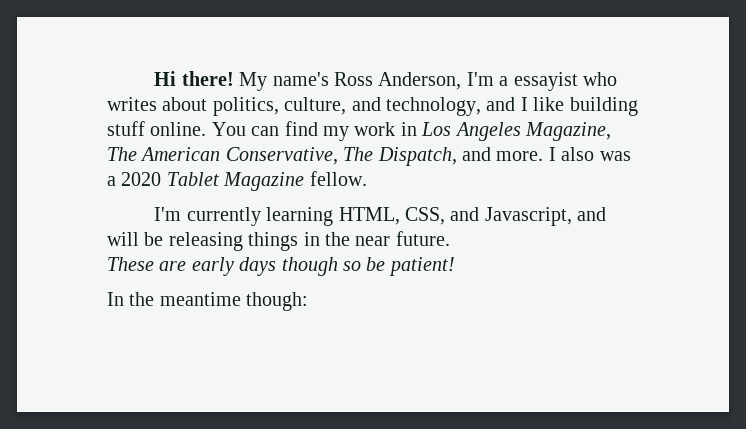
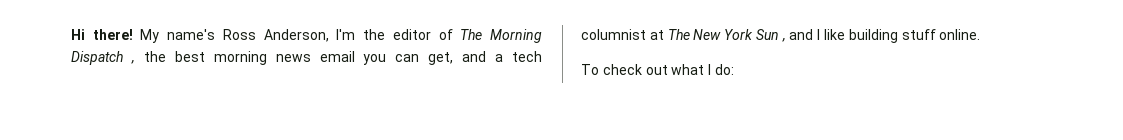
- My name's Ross Anderson, I'm a essayist who writes about politics, culture, and technology, and I like building stuff online. You can find my work in Los Angeles Magazine, The American Conservative, The Dispatch, and more. I also was a 2020 Tablet Magazine fellow.
- I'm currently learning HTML, CSS, and Javascript, and will be releasing things in the near future.
- These are early days though so be patient!
- In the meantime though:
+ My name's Ross Anderson, I'm the editor of The Morning Dispatch , the best morning news email you can get, and a tech columnist at The New York Sun , and I like building stuff online.
+ To check out what I do:

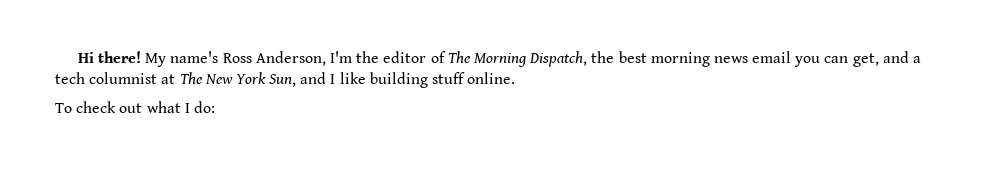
- My name's Ross Anderson, I'm the editor of The Morning Dispatch , the best morning news email you can get, and a tech columnist at The New York Sun , and I like building stuff online.
+ My name's Ross Anderson, I'm the editor of The Morning Dispatch, the best morning news email you can get, and a tech columnist at The New York Sun, and I like building stuff online.

